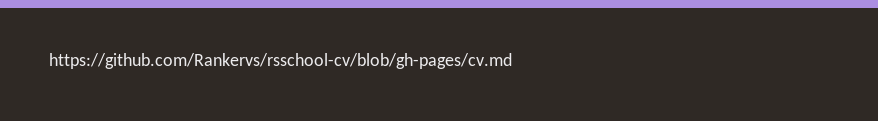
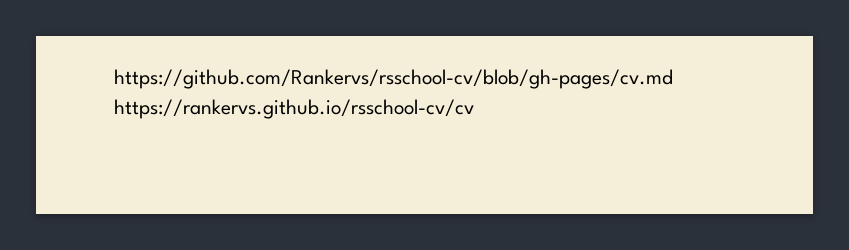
- https://github.com/Rankervs/rsschool-cv/blob/gh-pages/cv.md
+ https://github.com/Rankervs/rsschool-cv/blob/gh-pages/cv.md https://rankervs.github.io/rsschool-cv/cv

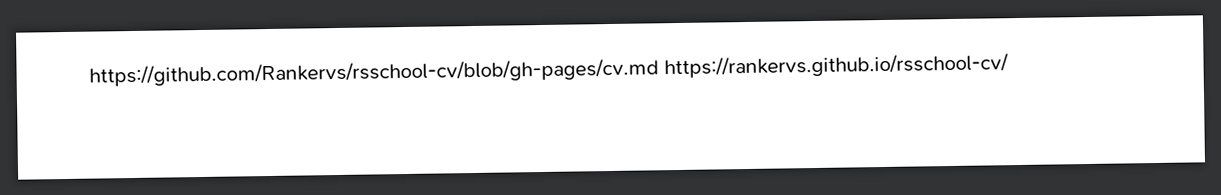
- https://github.com/Rankervs/rsschool-cv/blob/gh-pages/cv.md https://rankervs.github.io/rsschool-cv/cv
+ https://github.com/Rankervs/rsschool-cv/blob/gh-pages/cv.md https://rankervs.github.io/rsschool-cv/

